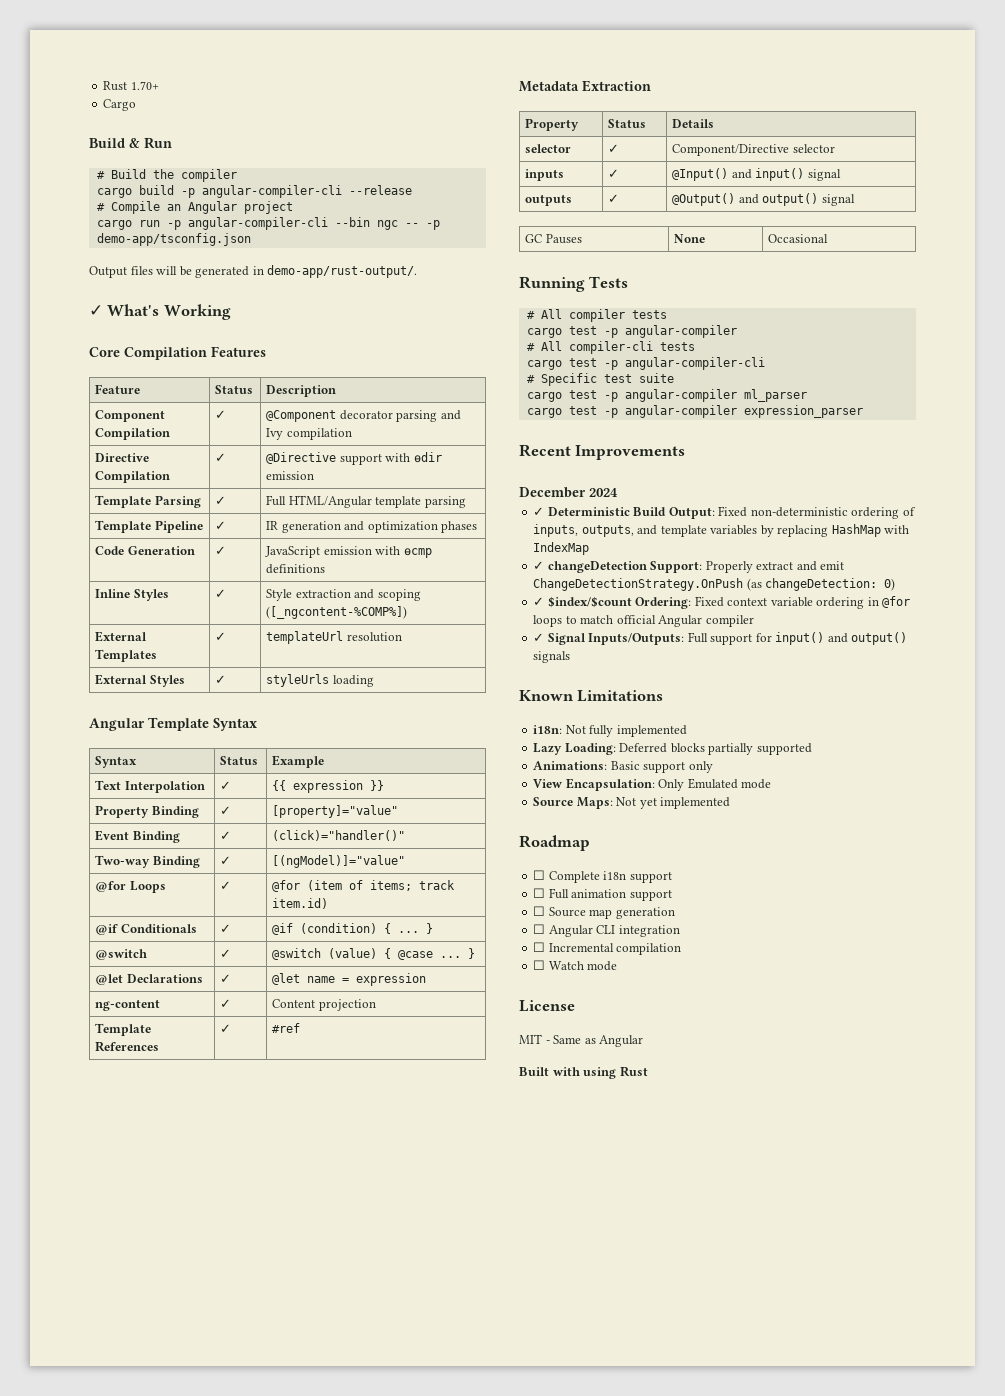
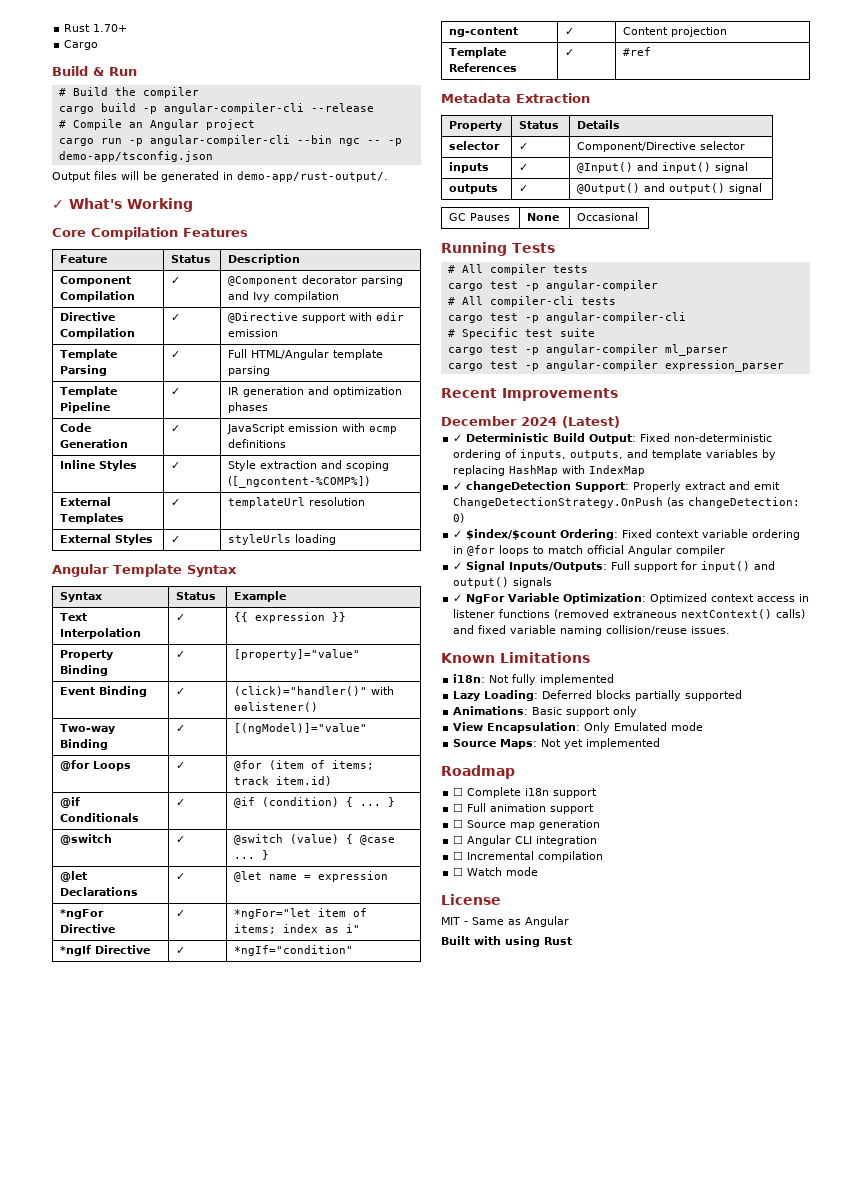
- Event Binding | ✓ | (click)="handler()"
+ Event Binding | ✓ | (click)="handler()" with ɵɵlistener()
+ *ngFor Directive | ✓ | *ngFor="let item of items; index as i"
+ *ngIf Directive | ✓ | *ngIf="condition"
- December 2024
+ December 2024 (Latest)
+ ✓ NgFor Variable Optimization: Optimized context access in listener functions (removed extraneous nextContext() calls) and fixed variable naming collision/reuse issues.

